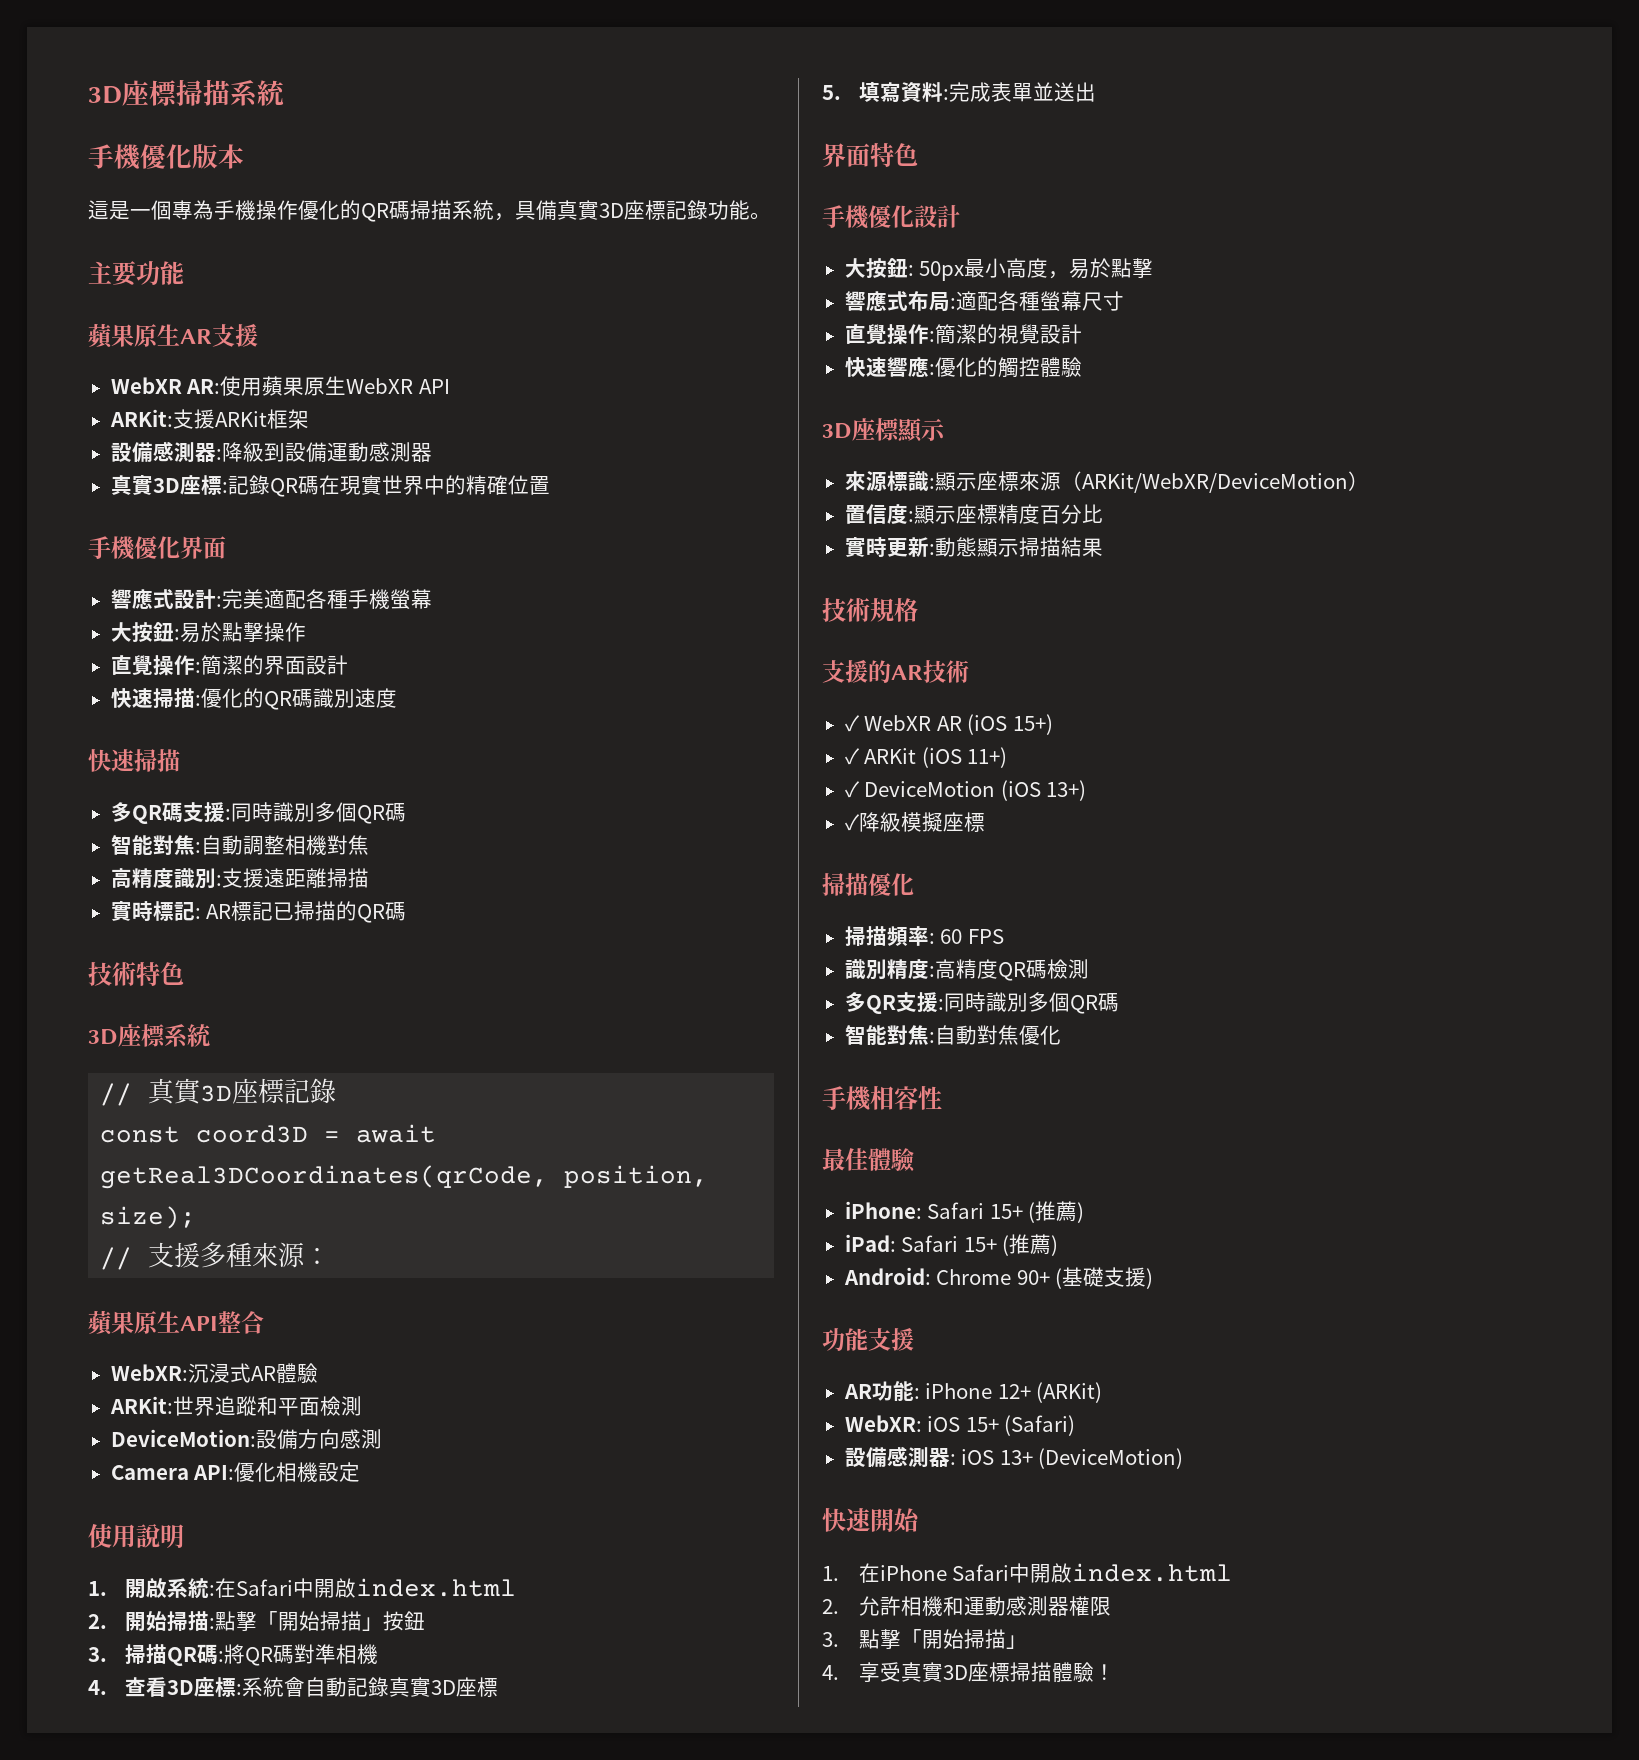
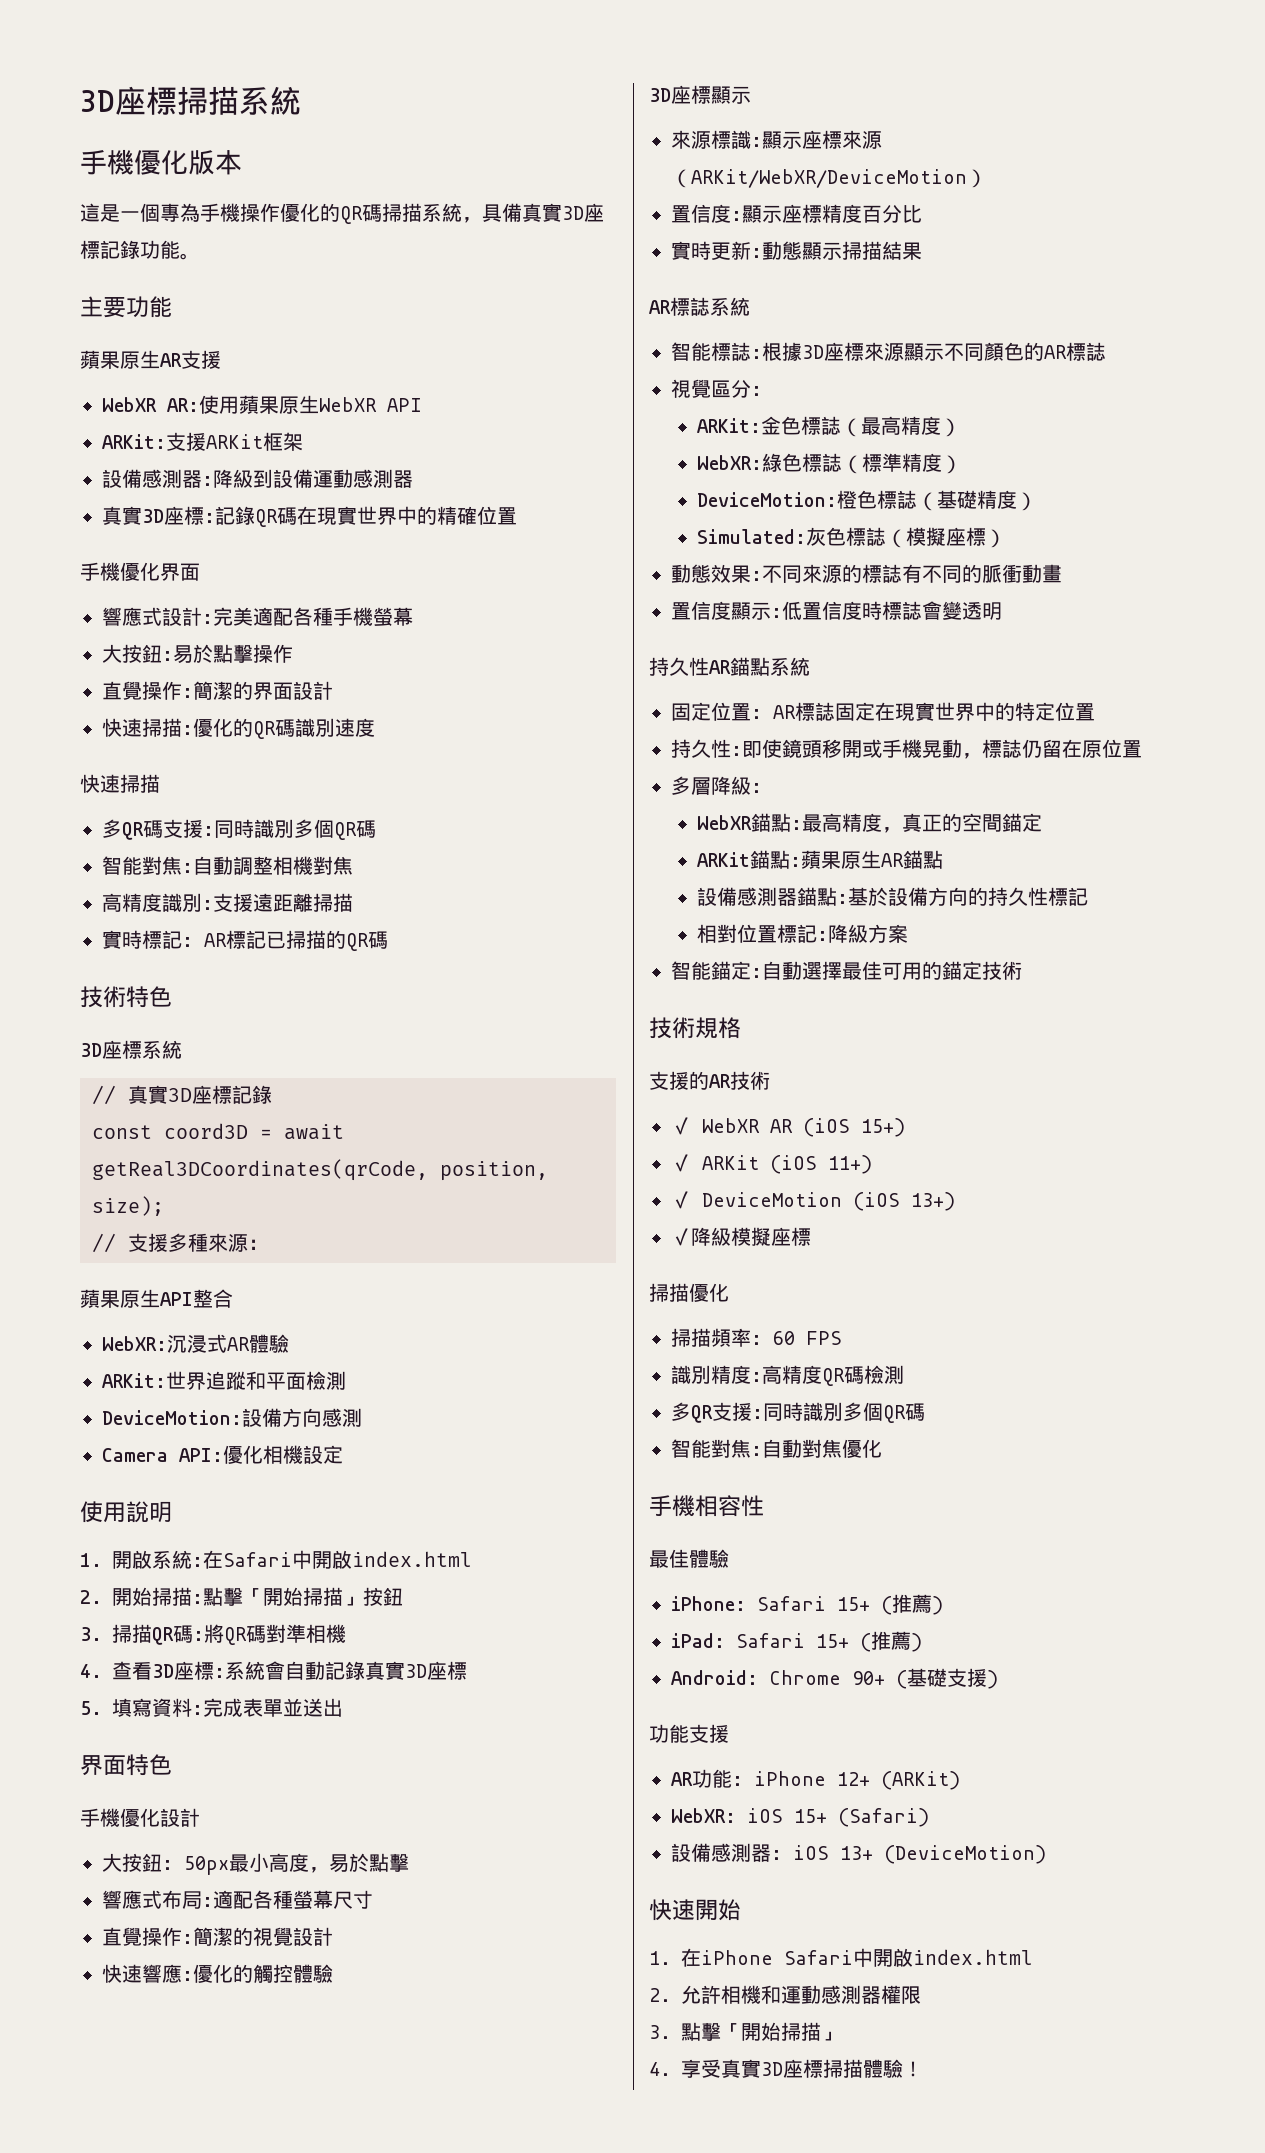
+ AR標誌系統
+ 智能標誌:根據3D座標來源顯示不同顏色的AR標誌
+ 視覺區分:
+ ARKit:金色標誌（最高精度）
+ WebXR:綠色標誌（標準精度）
+ DeviceMotion:橙色標誌（基礎精度）
+ Simulated:灰色標誌（模擬座標）
+ 動態效果:不同來源的標誌有不同的脈衝動畫
+ 置信度顯示:低置信度時標誌會變透明
+ 持久性AR錨點系統
+ 固定位置: AR標誌固定在現實世界中的特定位置
+ 持久性:即使鏡頭移開或手機晃動，標誌仍留在原位置
+ 多層降級:
+ WebXR錨點:最高精度，真正的空間錨定
+ ARKit錨點:蘋果原生AR錨點
+ 設備感測器錨點:基於設備方向的持久性標記
+ 相對位置標記:降級方案
+ 智能錨定:自動選擇最佳可用的錨定技術

